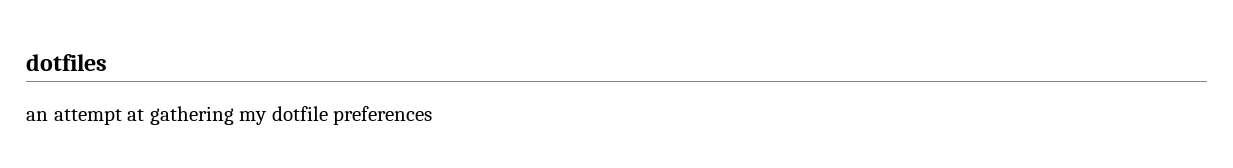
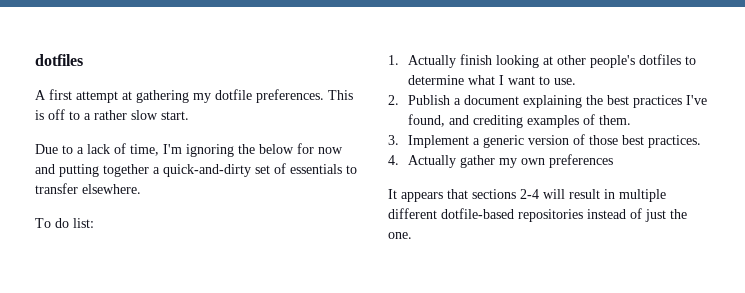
- an attempt at gathering my dotfile preferences
+ A first attempt at gathering my dotfile preferences. This is off to a rather slow start.
+ Due to a lack of time, I'm ignoring the below for now and putting together a quick-and-dirty set of essentials to transfer elsewhere.
+ To do list:
+ 1. Actually finish looking at other people's dotfiles to determine what I want to use.
+ 2. Publish a document explaining the best practices I've found, and crediting examples of them.
+ 3. Implement a generic version of those best practices.
+ 4. Actually gather my own preferences
+ It appears that sections 2-4 will result in multiple different dotfile-based repositories instead of just the one.

